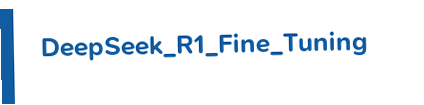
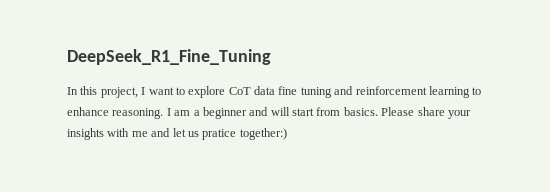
+ In this project, I want to explore CoT data fine tuning and reinforcement learning to enhance reasoning. I am a beginner and will start from basics. Please share your insights with me and let us pratice together:)

